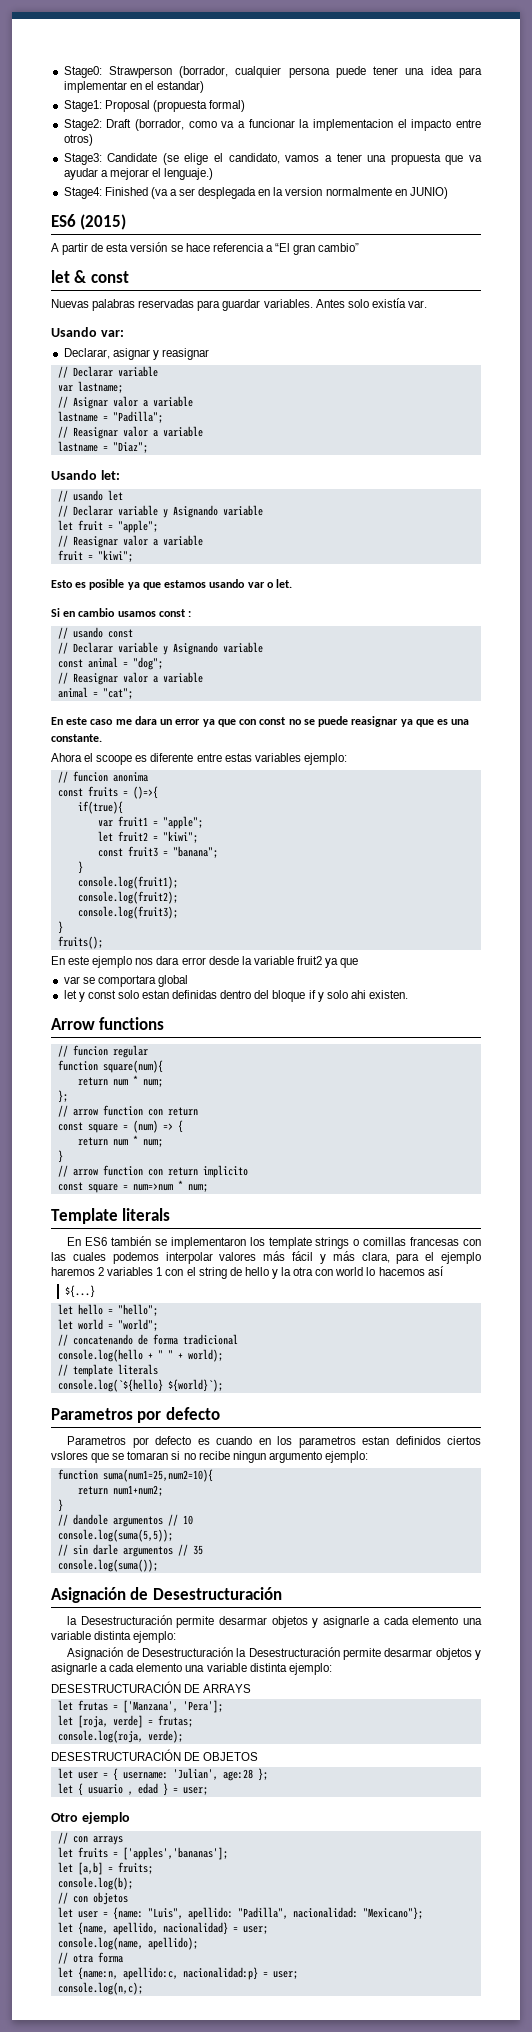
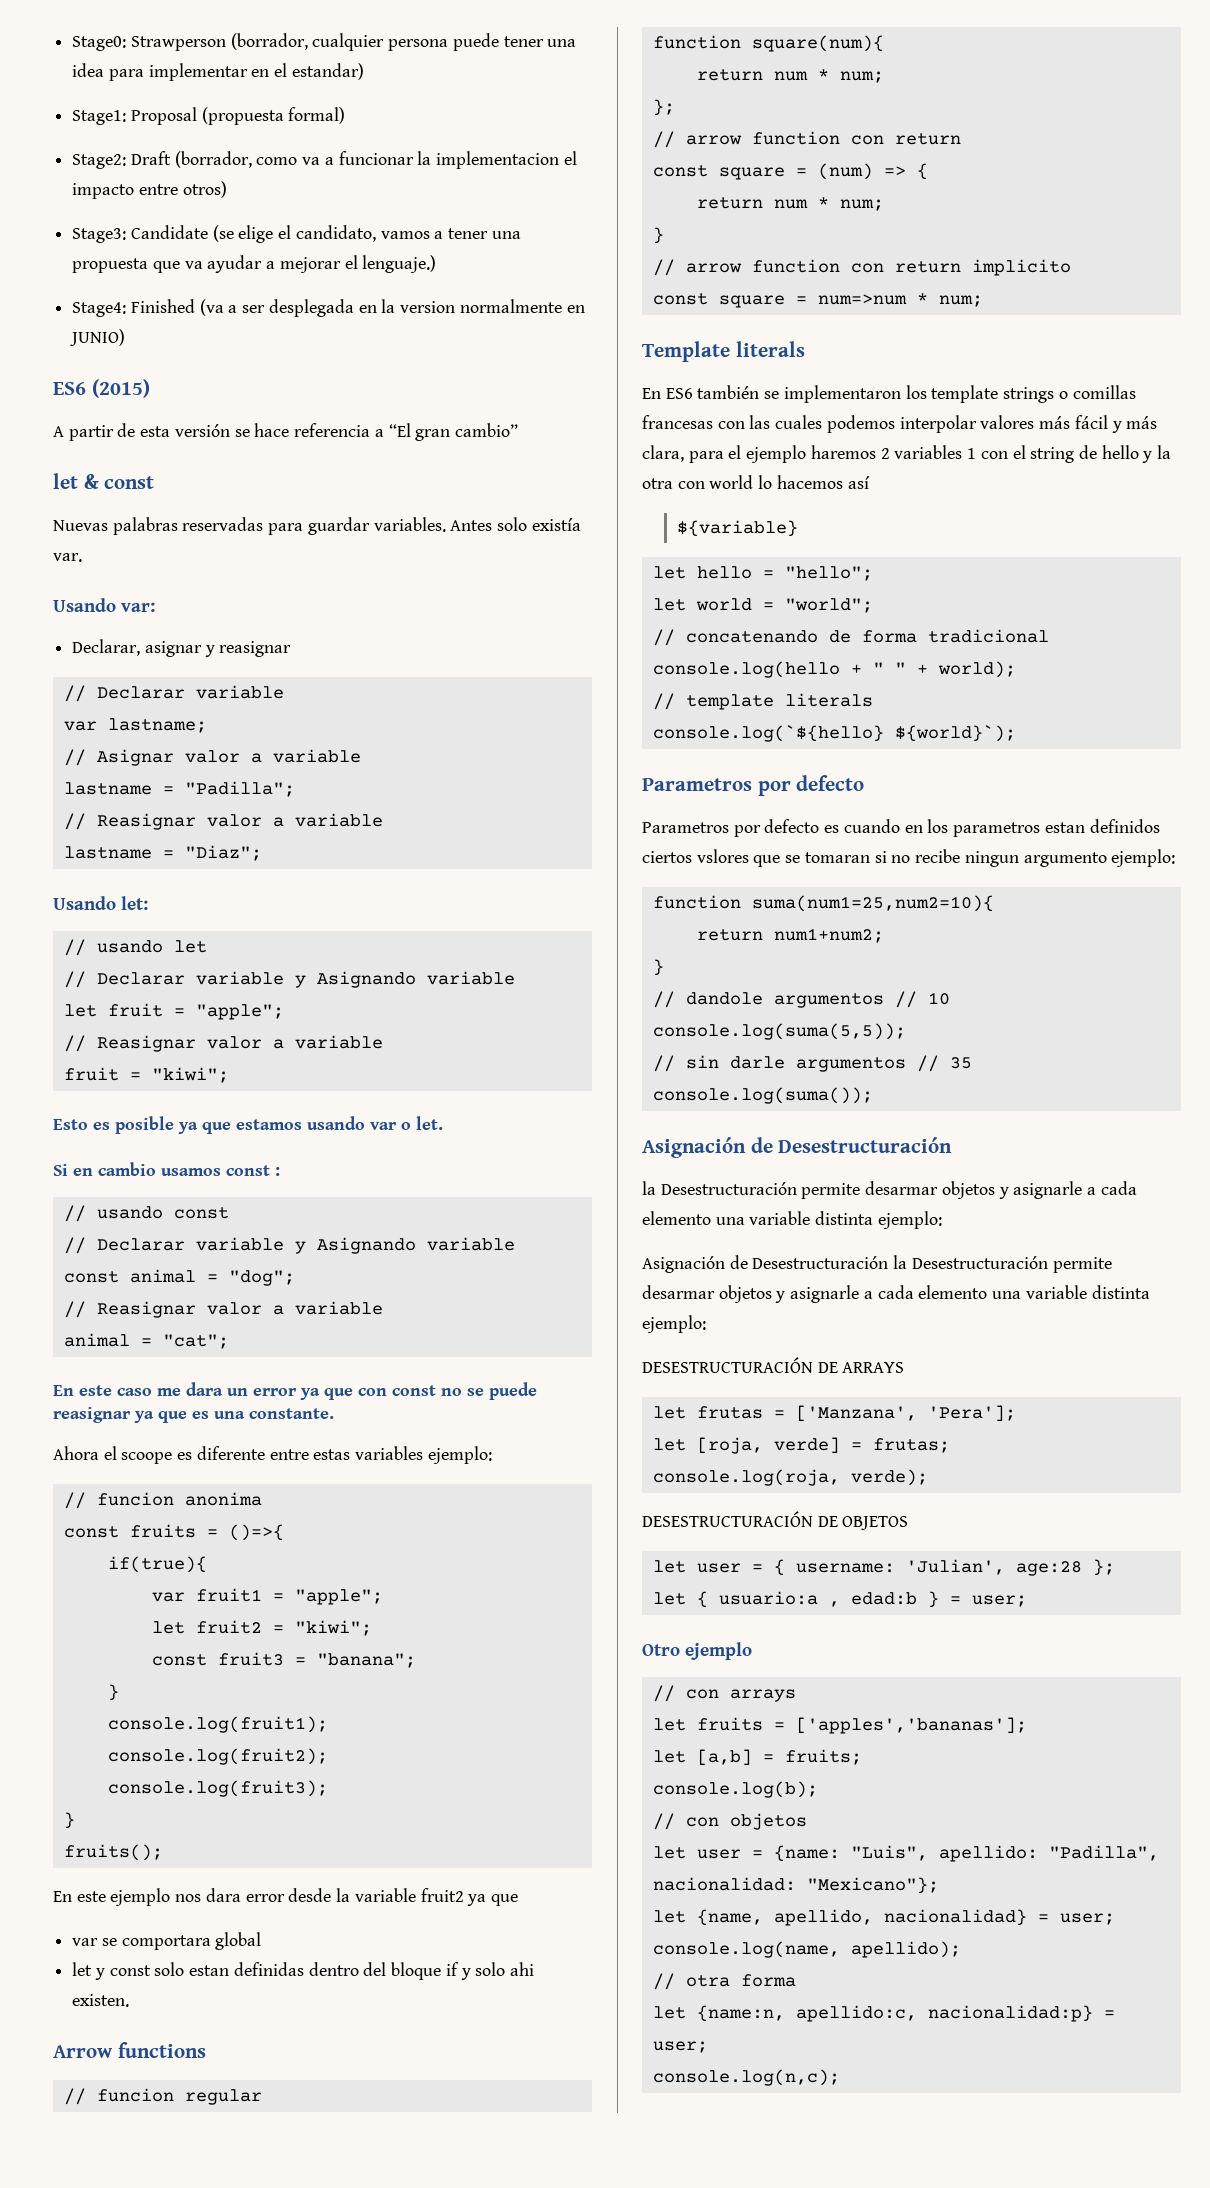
- ${...}
+ ${variable}
- let { usuario , edad } = user;
+ let { usuario:a , edad:b } = user;

